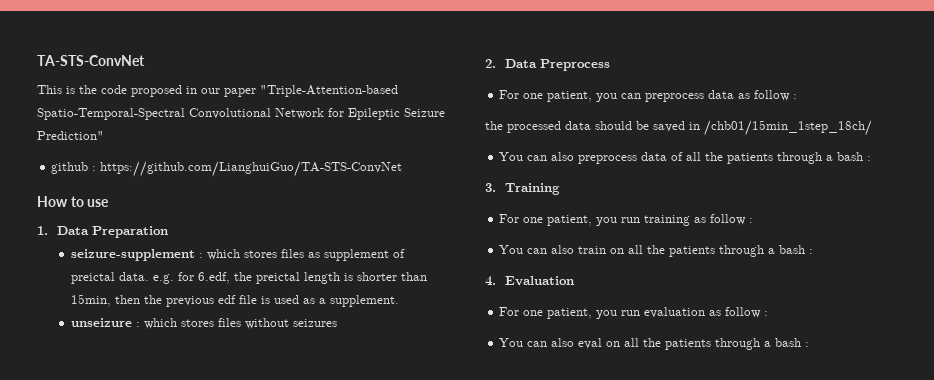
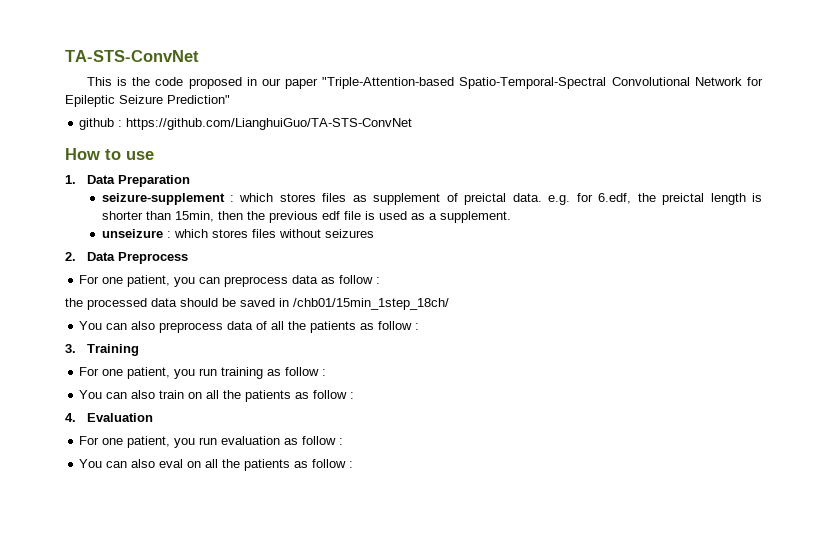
- You can also preprocess data of all the patients through a bash :
+ You can also preprocess data of all the patients as follow :
- You can also train on all the patients through a bash :
+ You can also train on all the patients as follow :
- You can also eval on all the patients through a bash :
+ You can also eval on all the patients as follow :

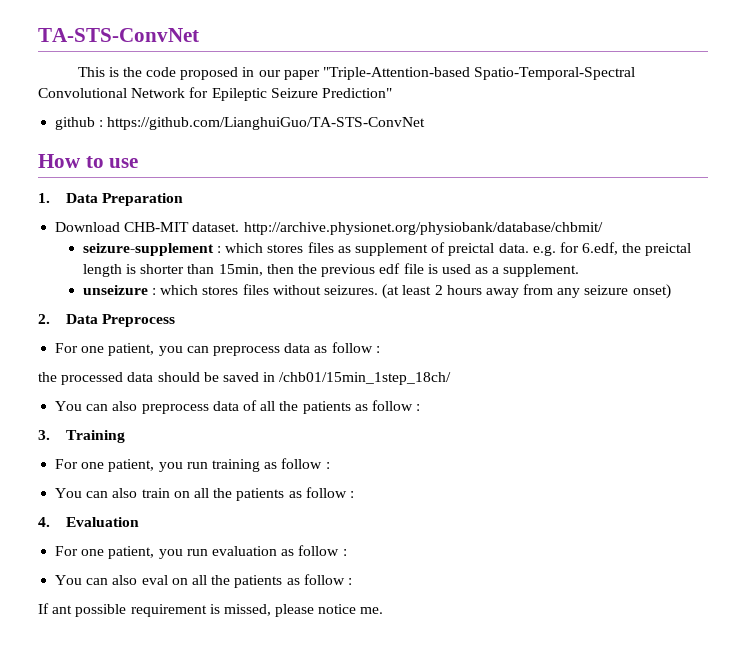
+ Download CHB-MIT dataset. http://archive.physionet.org/physiobank/database/chbmit/
- unseizure : which stores files without seizures
+ unseizure : which stores files without seizures. (at least 2 hours away from any seizure onset)
+ If ant possible requirement is missed, please notice me.

